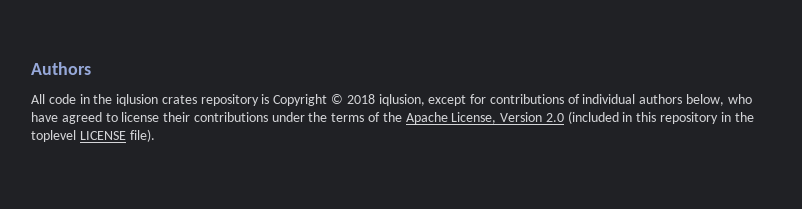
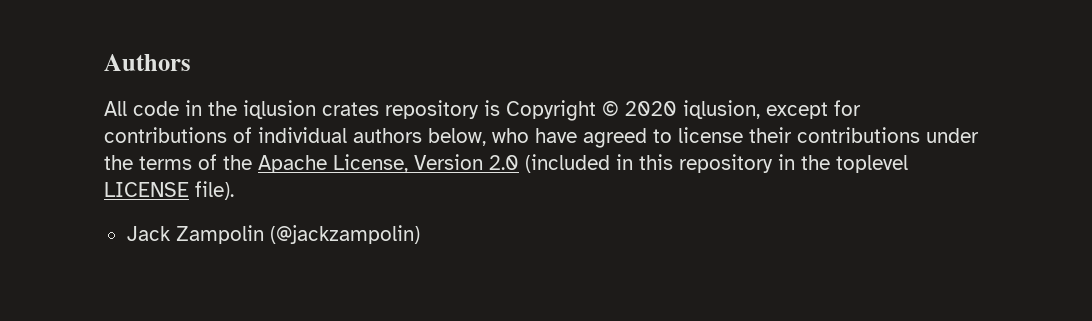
- All code in the iqlusion crates repository is Copyright © 2018 iqlusion, except for contributions of individual authors below, who have agreed to license their contributions under the terms of the Apache License, Version 2.0 (included in this repository in the toplevel LICENSE file).
+ All code in the iqlusion crates repository is Copyright © 2020 iqlusion, except for contributions of individual authors below, who have agreed to license their contributions under the terms of the Apache License, Version 2.0 (included in this repository in the toplevel LICENSE file).
+ Jack Zampolin (@jackzampolin)

